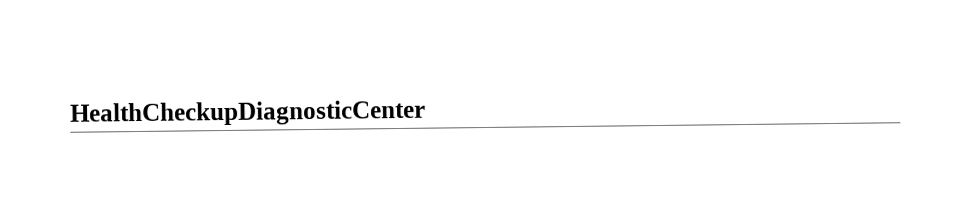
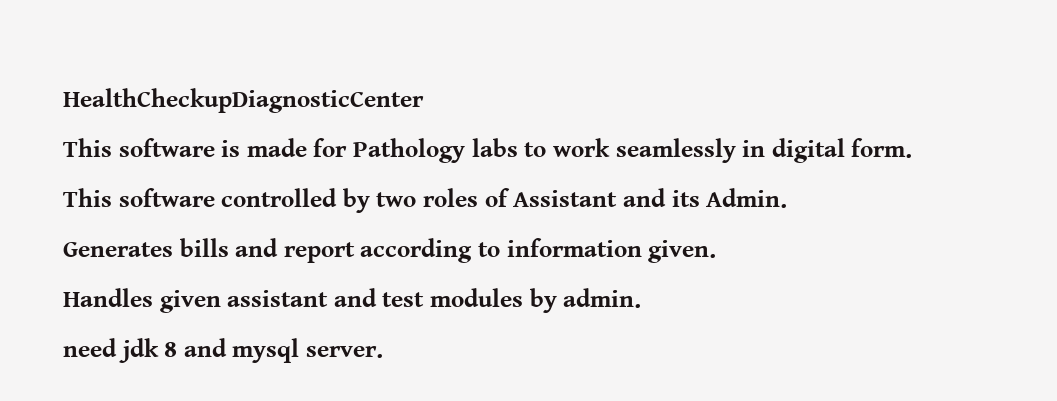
+ This software is made for Pathology labs to work seamlessly in digital form.
+ This software controlled by two roles of Assistant and its Admin.
+ Generates bills and report according to information given.
+ Handles given assistant and test modules by admin.
+ need jdk 8 and mysql server.

